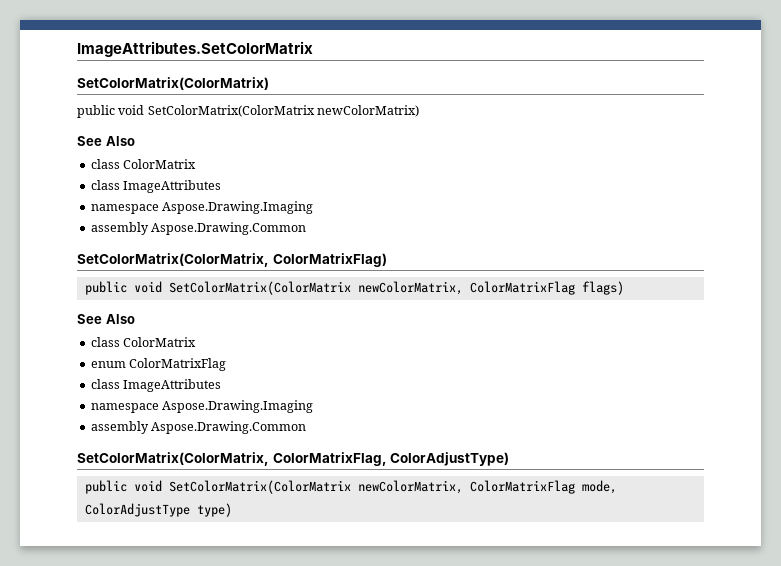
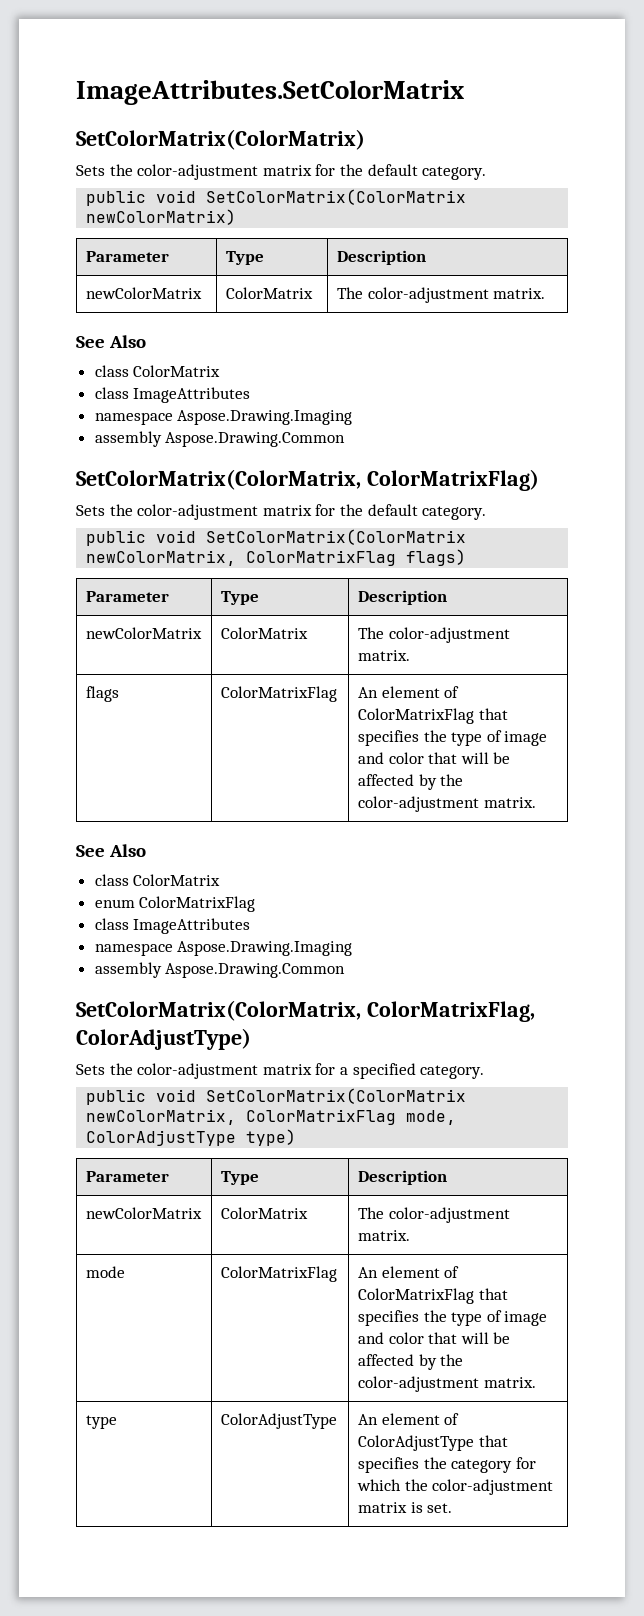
  SetColorMatrix(ColorMatrix)
+ Sets the color-adjustment matrix for the default category.
  public void SetColorMatrix(ColorMatrix newColorMatrix)
+ Parameter | Type | Description
+ newColorMatrix | ColorMatrix | The color-adjustment matrix.
  SetColorMatrix(ColorMatrix, ColorMatrixFlag)
+ Sets the color-adjustment matrix for the default category.
  public void SetColorMatrix(ColorMatrix newColorMatrix, ColorMatrixFlag flags)
+ Parameter | Type | Description
+ newColorMatrix | ColorMatrix | The color-adjustment matrix.
+ flags | ColorMatrixFlag | An element of ColorMatrixFlag that specifies the type of image and color that will be affected by the color-adjustment matrix.
+ Sets the color-adjustment matrix for a specified category.
  public void SetColorMatrix(ColorMatrix newColorMatrix, ColorMatrixFlag mode, ColorAdjustType type)
+ Parameter | Type | Description
+ newColorMatrix | ColorMatrix | The color-adjustment matrix.
+ mode | ColorMatrixFlag | An element of ColorMatrixFlag that specifies the type of image and color that will be affected by the color-adjustment matrix.
+ type | ColorAdjustType | An element of ColorAdjustType that specifies the category for which the color-adjustment matrix is set.

